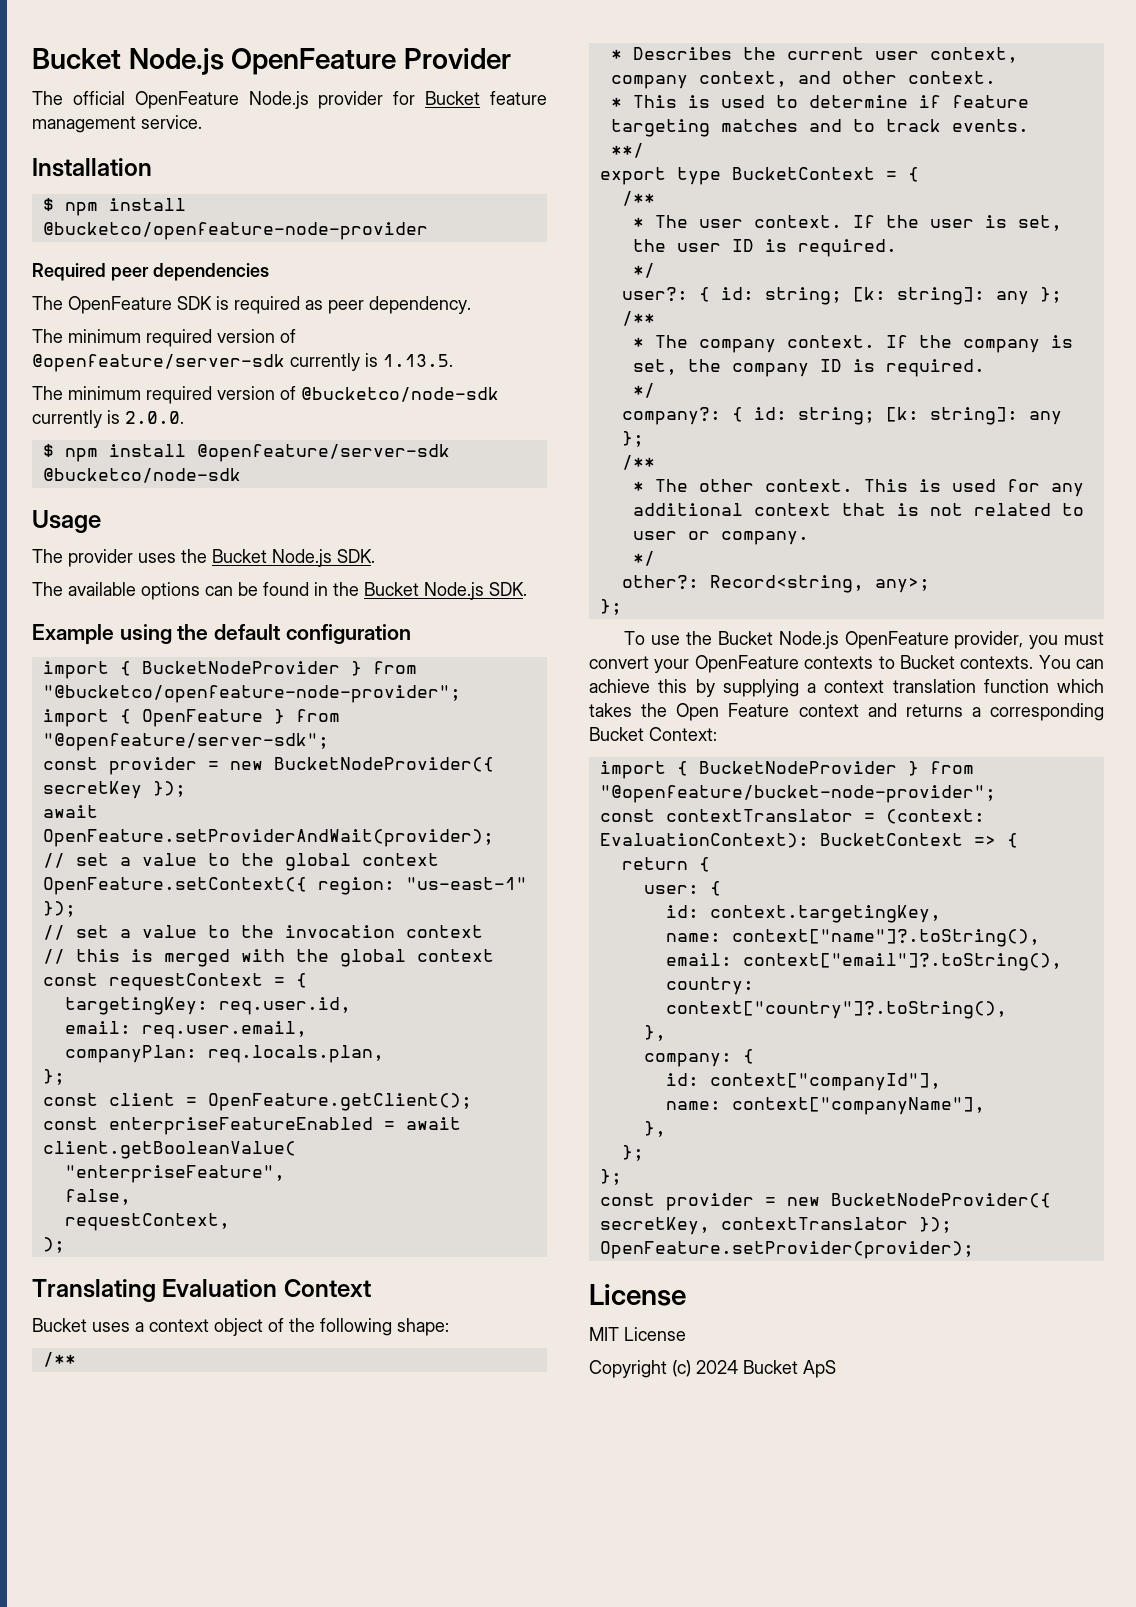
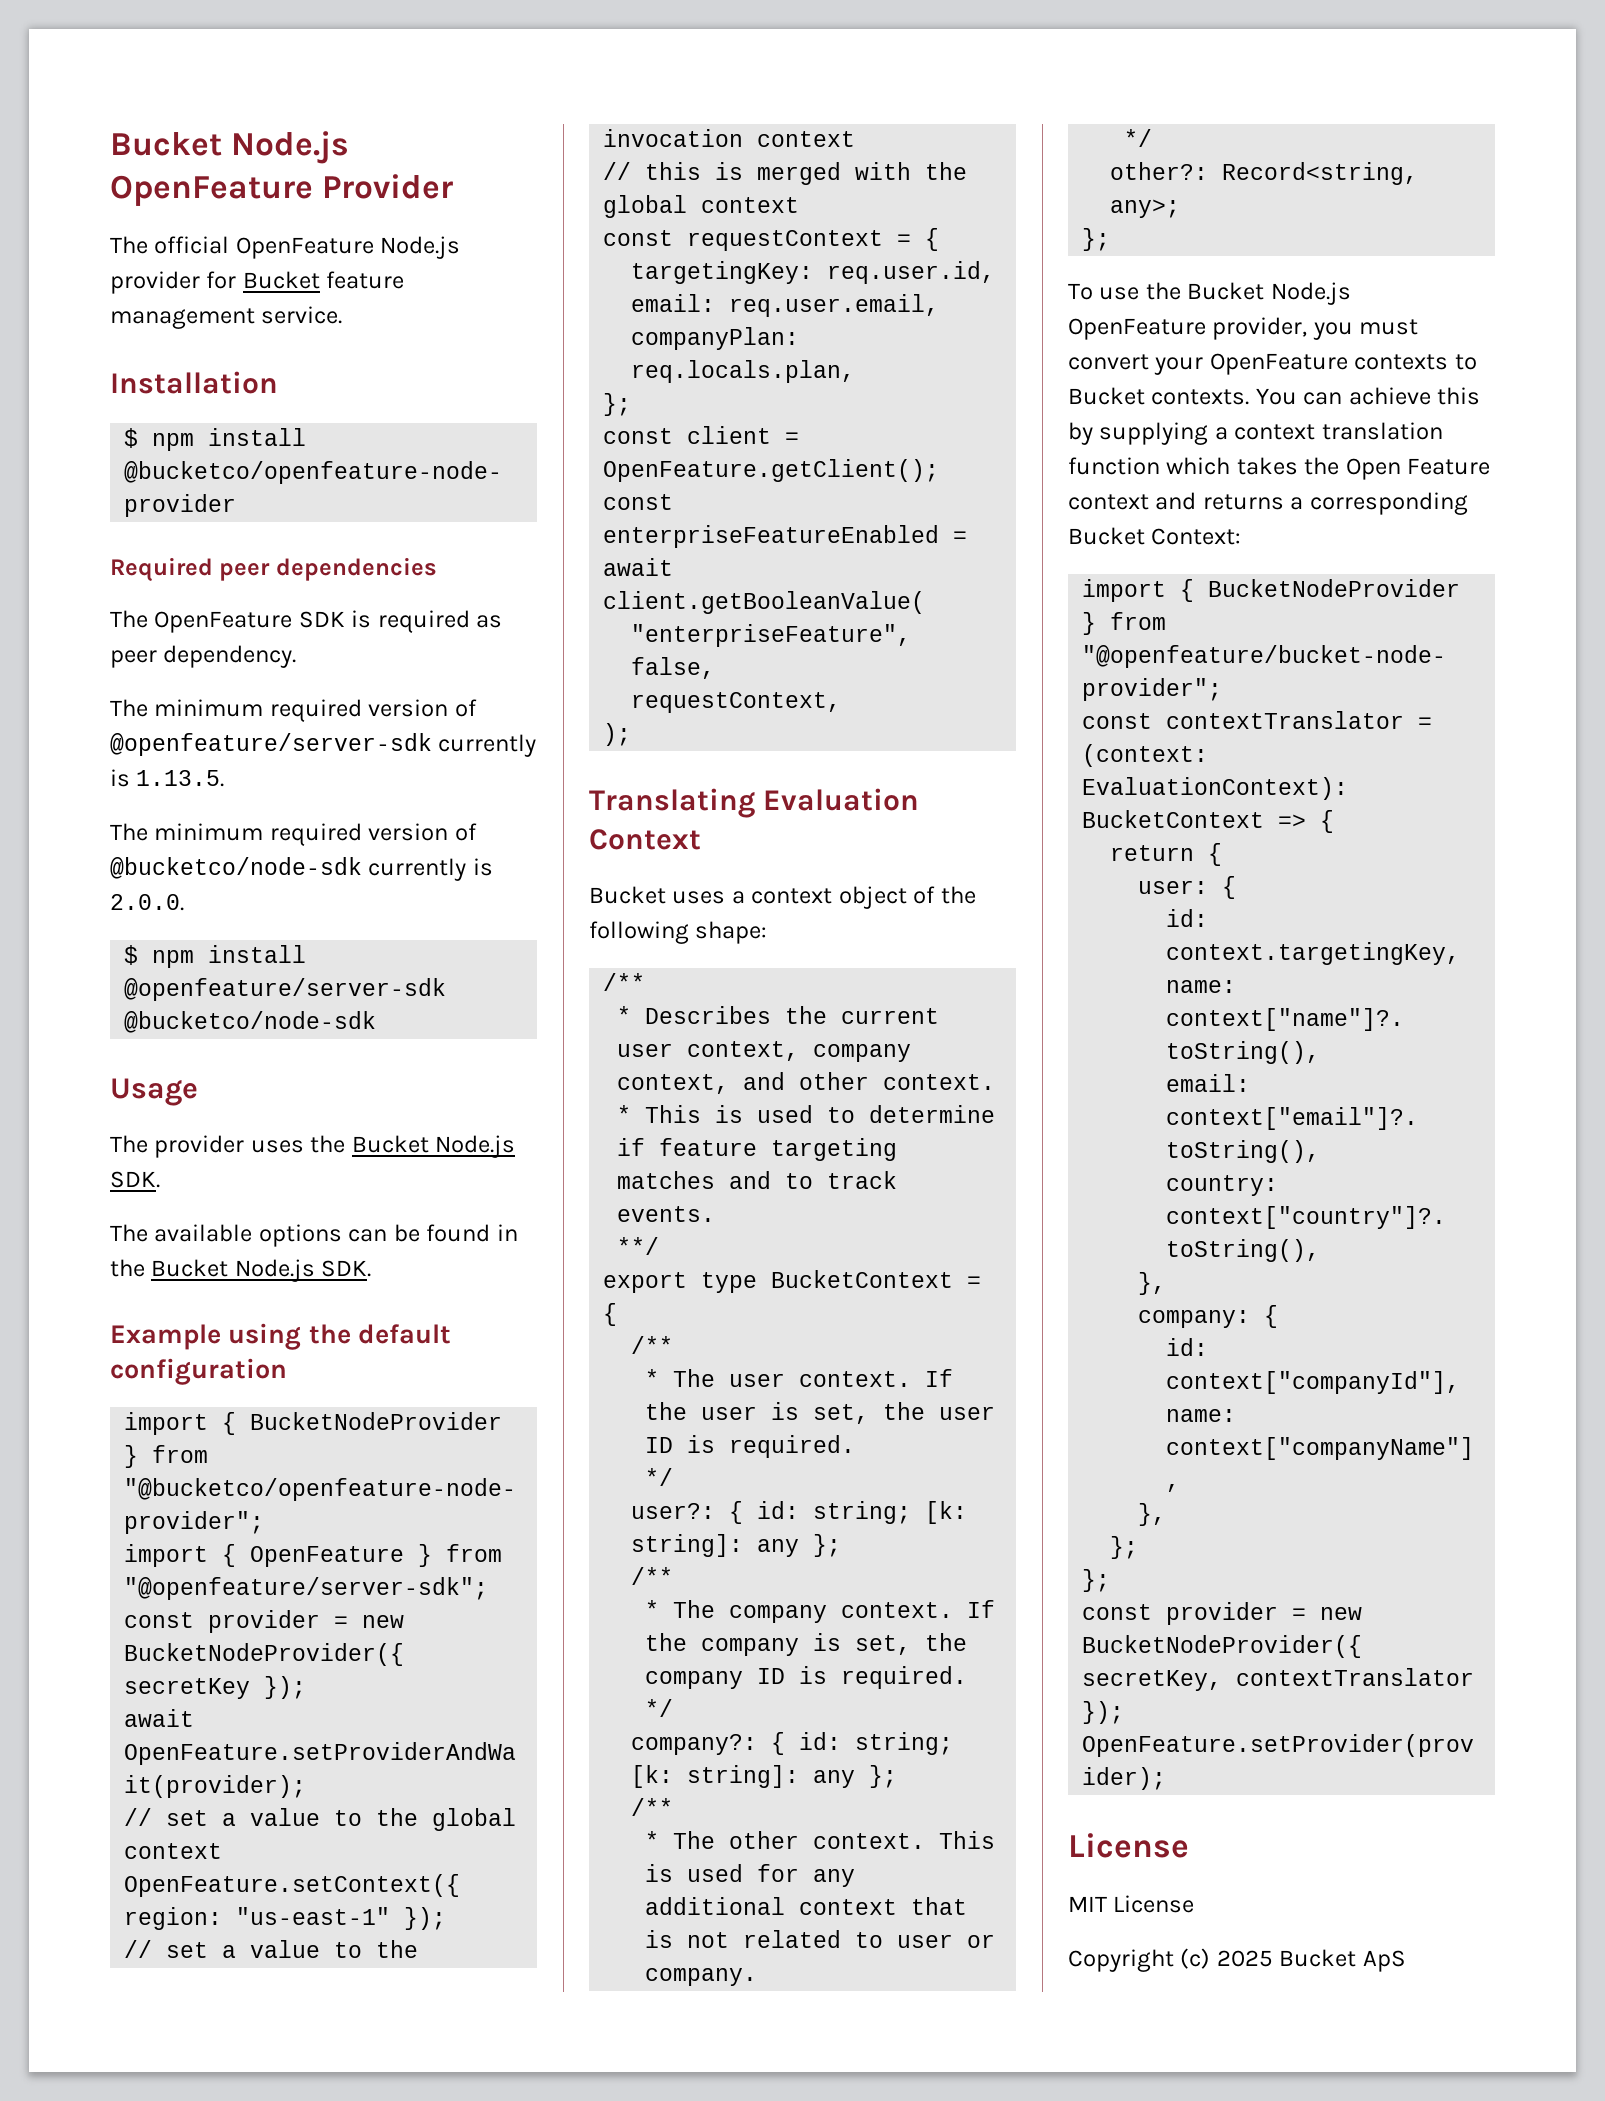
- Copyright (c) 2024 Bucket ApS
+ Copyright (c) 2025 Bucket ApS

